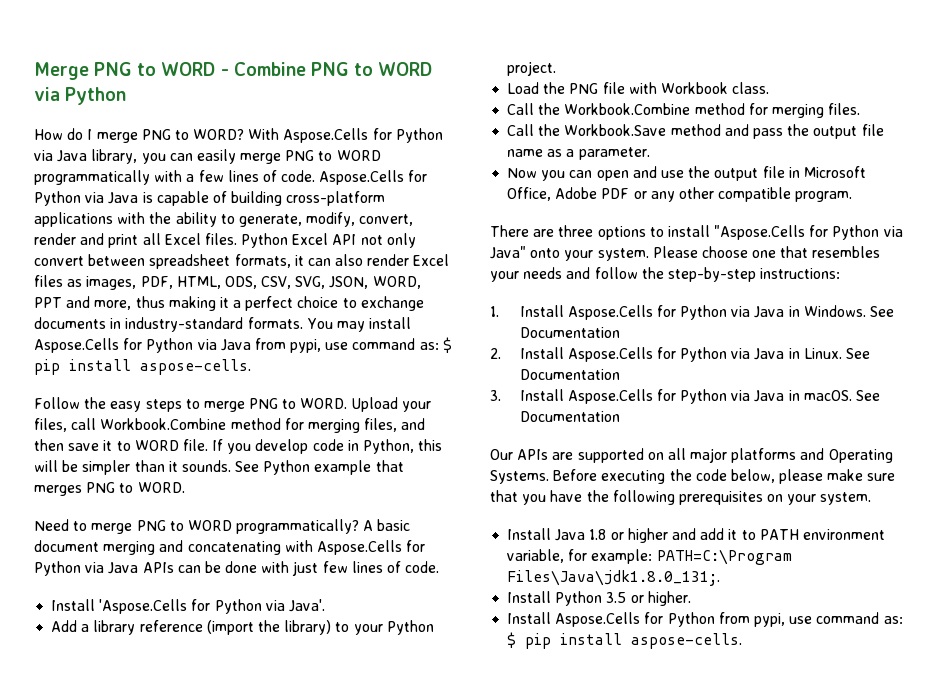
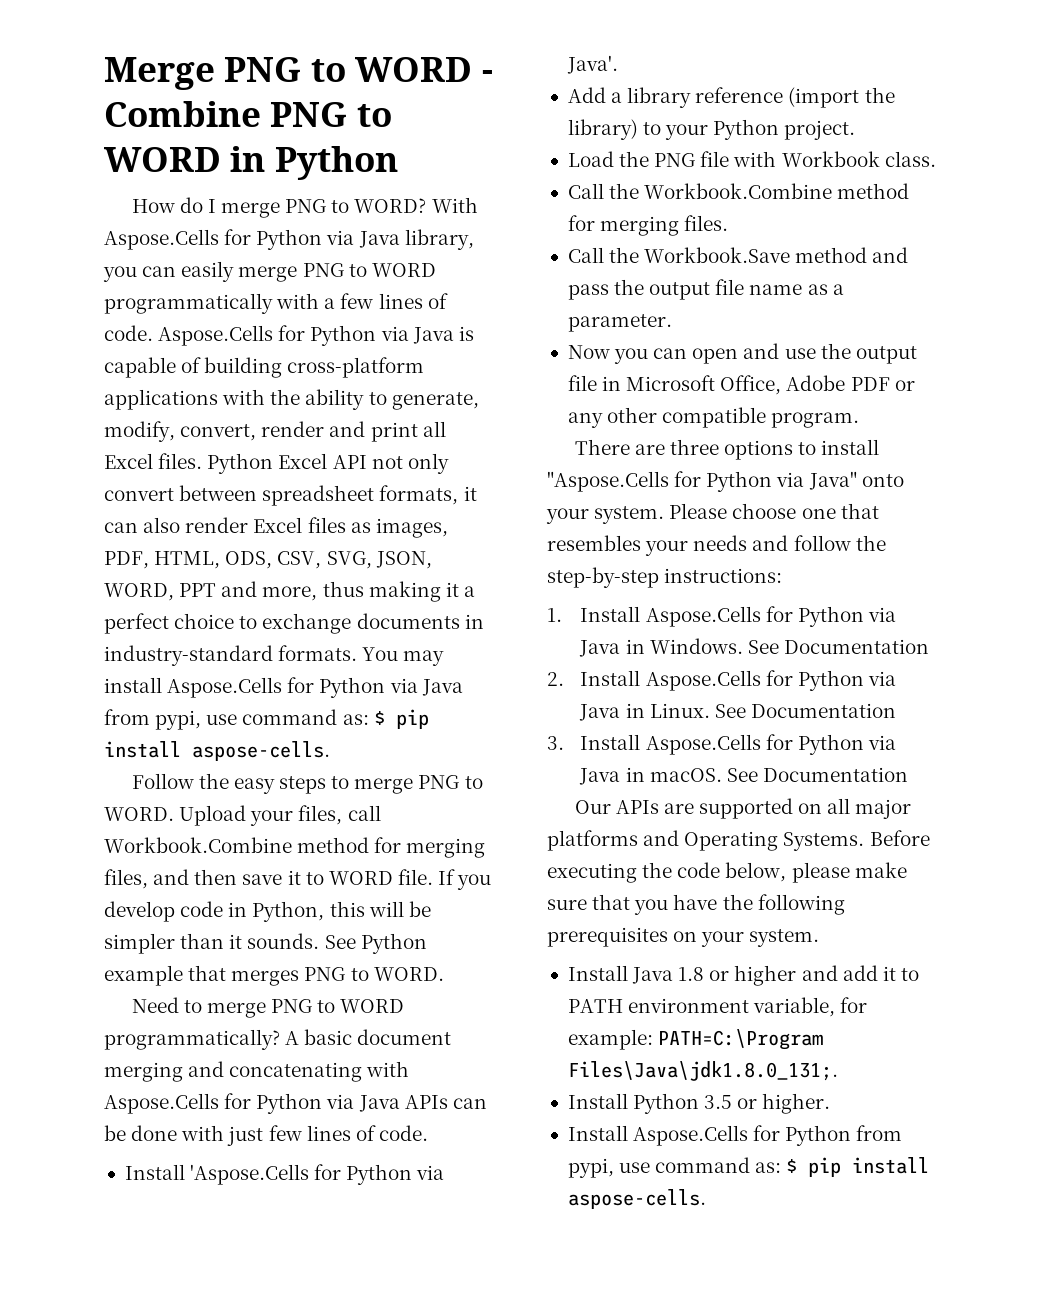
- Merge PNG to WORD - Combine PNG to WORD via Python
+ Merge PNG to WORD - Combine PNG to WORD in Python

